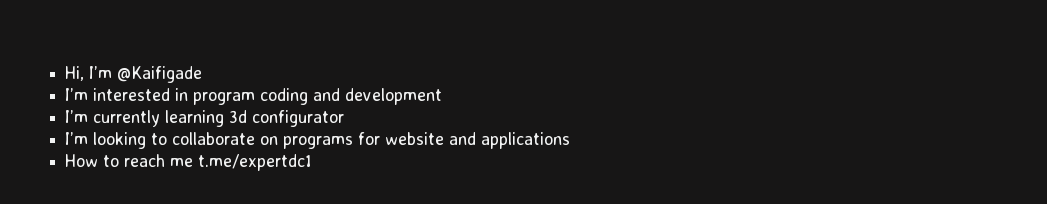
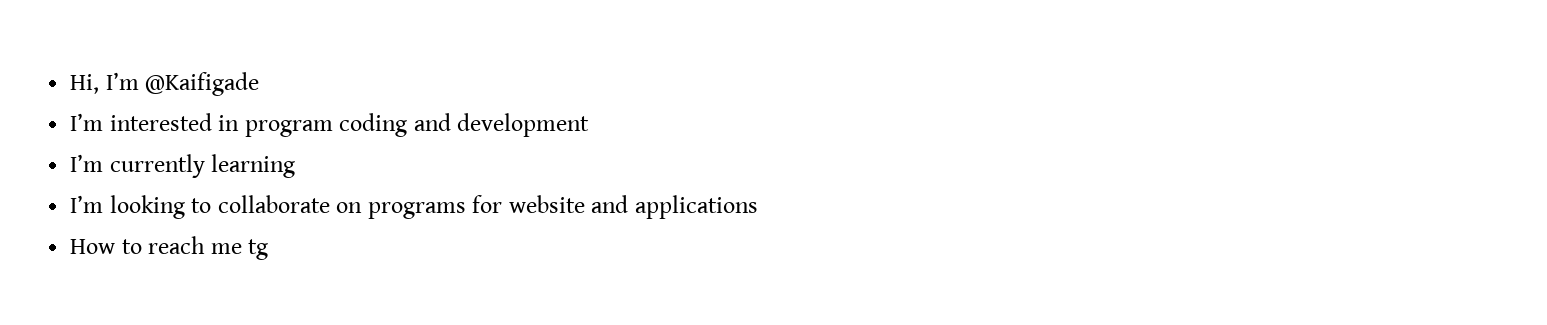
- I’m currently learning 3d configurator
+ I’m currently learning
- How to reach me t.me/expertdc1
+ How to reach me tg

